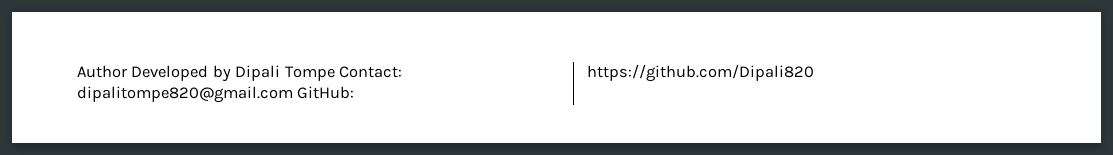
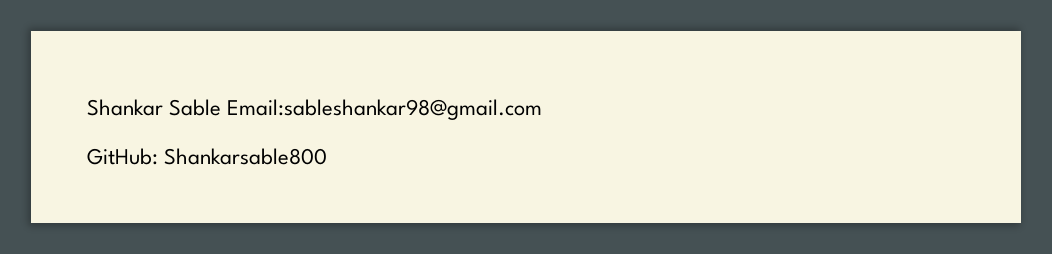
- Author Developed by Dipali Tompe Contact: dipalitompe820@gmail.com GitHub: https://github.com/Dipali820
+ Shankar Sable Email:sableshankar98@gmail.com
+ GitHub: Shankarsable800

